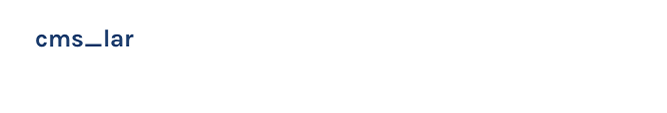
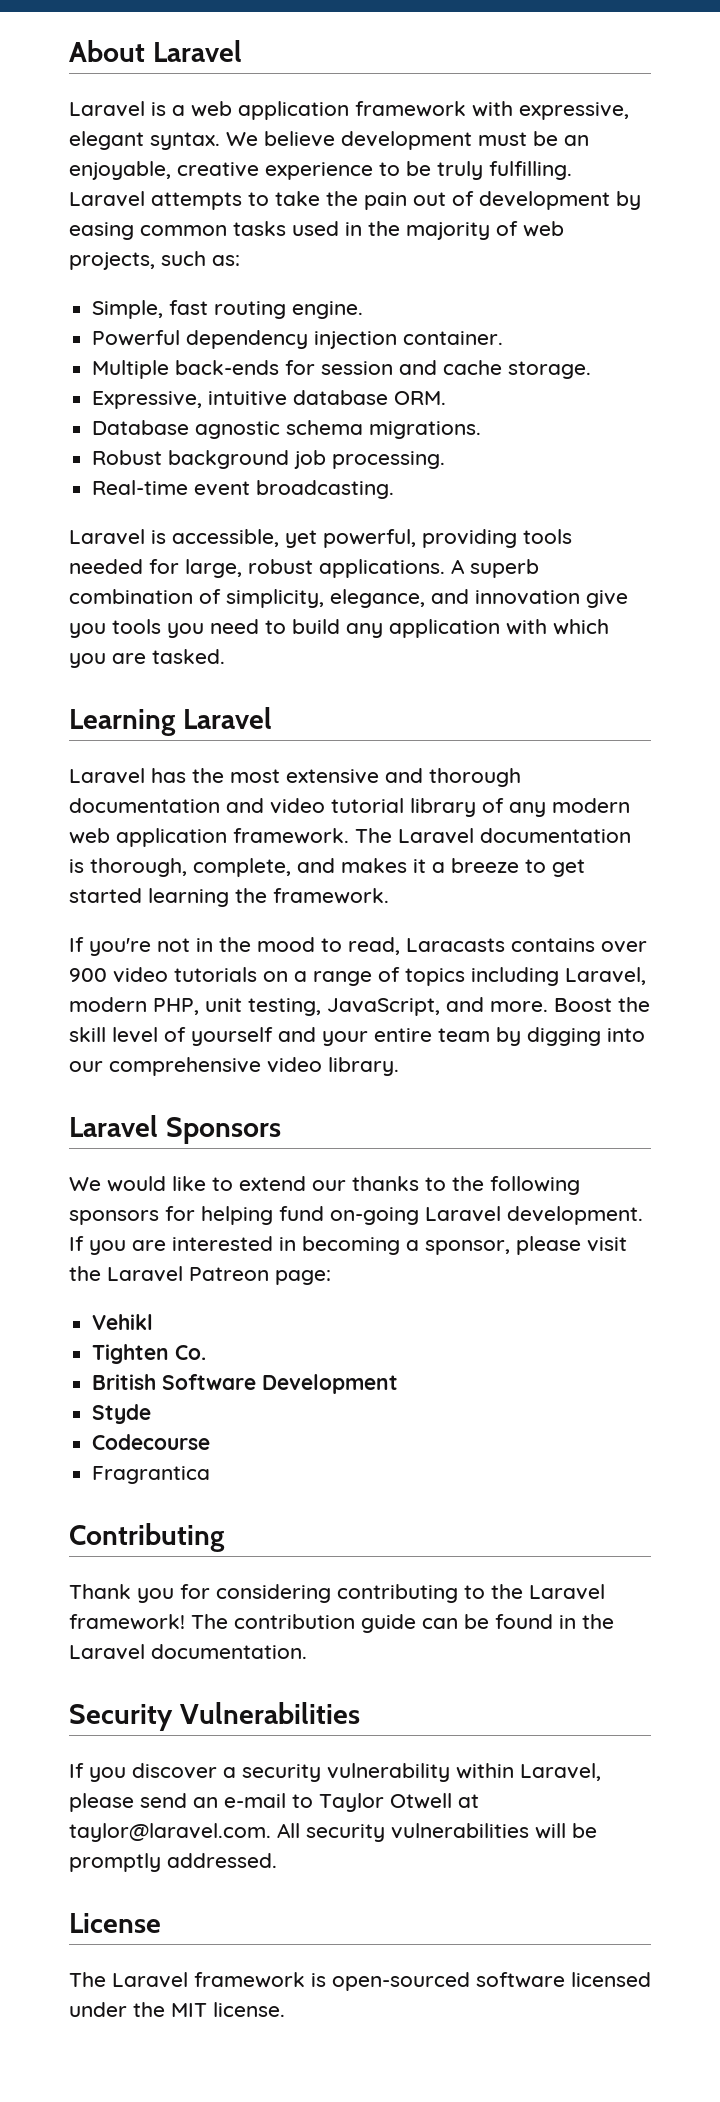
- cms_lar
+ About Laravel
+ Laravel is a web application framework with expressive, elegant syntax. We believe development must be an enjoyable, creative experience to be truly fulfilling. Laravel attempts to take the pain out of development by easing common tasks used in the majority of web projects, such as:
+ Simple, fast routing engine.
+ Powerful dependency injection container.
+ Multiple back-ends for session and cache storage.
+ Expressive, intuitive database ORM.
+ Database agnostic schema migrations.
+ Robust background job processing.
+ Real-time event broadcasting.
+ Laravel is accessible, yet powerful, providing tools needed for large, robust applications. A superb combination of simplicity, elegance, and innovation give you tools you need to build any application with which you are tasked.
+ Learning Laravel
+ Laravel has the most extensive and thorough documentation and video tutorial library of any modern web application framework. The Laravel documentation is thorough, complete, and makes it a breeze to get started learning the framework.
+ If you're not in the mood to read, Laracasts contains over 900 video tutorials on a range of topics including Laravel, modern PHP, unit testing, JavaScript, and more. Boost the skill level of yourself and your entire team by digging into our comprehensive video library.
+ Laravel Sponsors
+ We would like to extend our thanks to the following sponsors for helping fund on-going Laravel development. If you are interested in becoming a sponsor, please visit the Laravel Patreon page:
+ Vehikl
+ Tighten Co.
+ British Software Development
+ Styde
+ Codecourse
+ Fragrantica
+ Contributing
+ Thank you for considering contributing to the Laravel framework! The contribution guide can be found in the Laravel documentation.
+ Security Vulnerabilities
+ If you discover a security vulnerability within Laravel, please send an e-mail to Taylor Otwell at taylor@laravel.com. All security vulnerabilities will be promptly addressed.
+ License
+ The Laravel framework is open-sourced software licensed under the MIT license.

